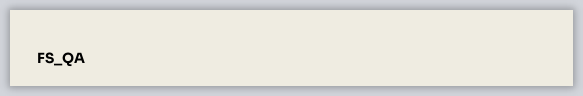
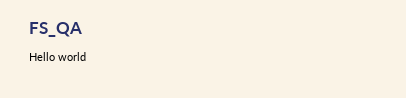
+ Hello world

